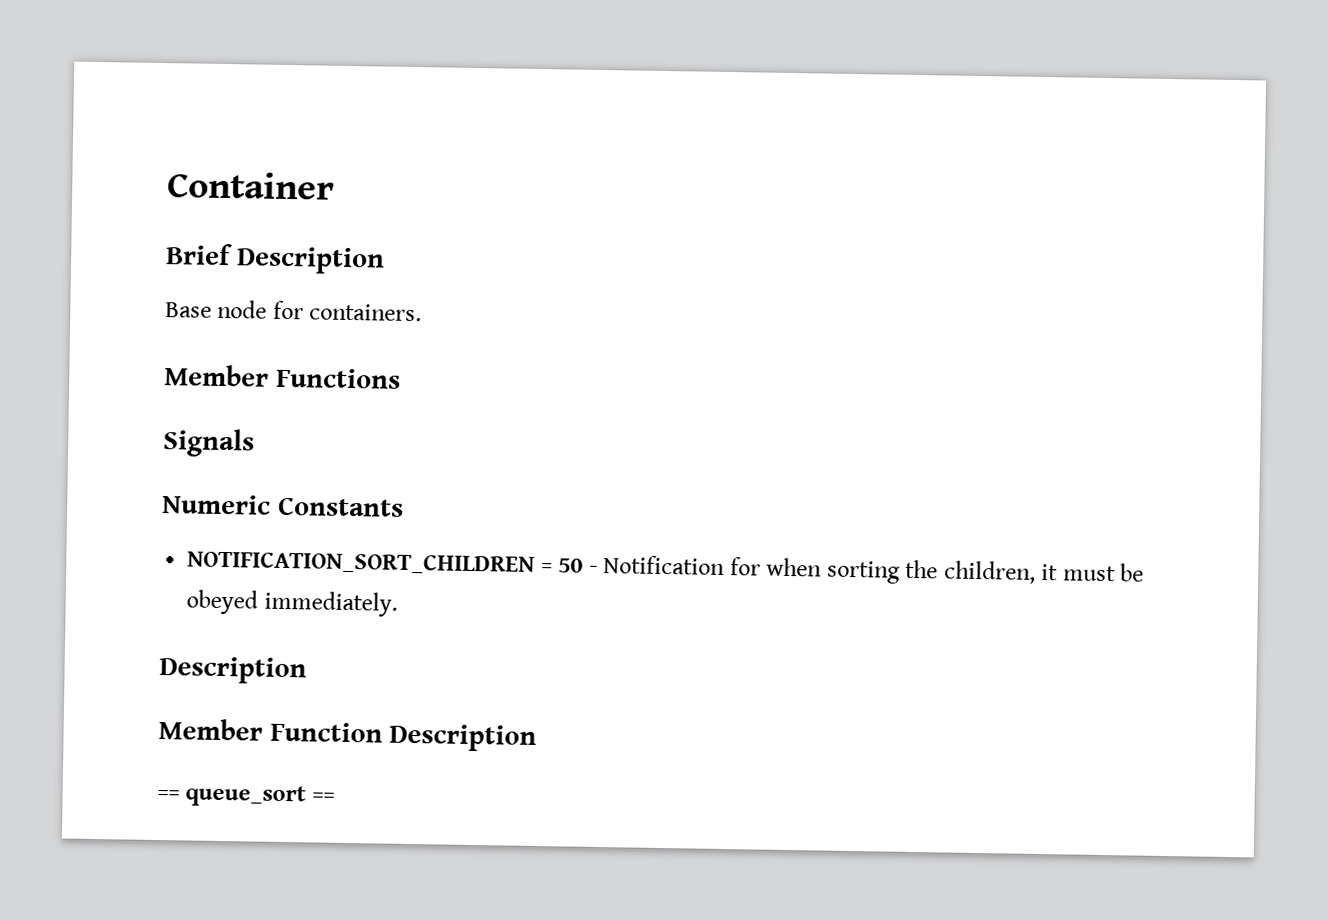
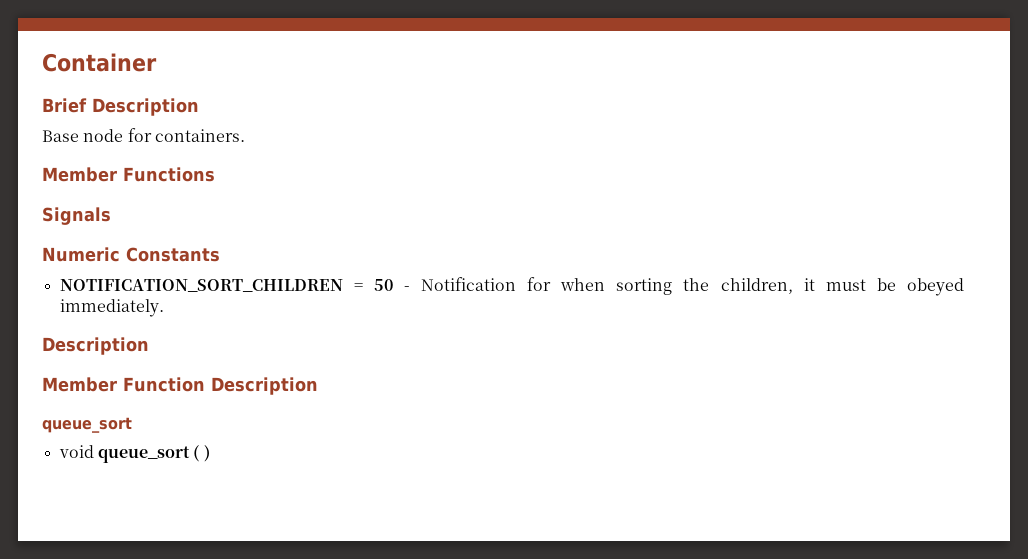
  Member Function Description
- == queue_sort ==
+ queue_sort
+ void queue_sort ( )

